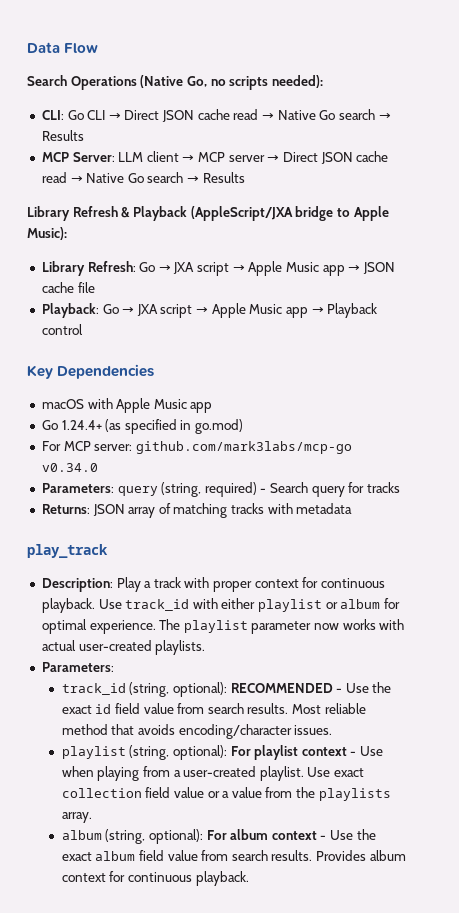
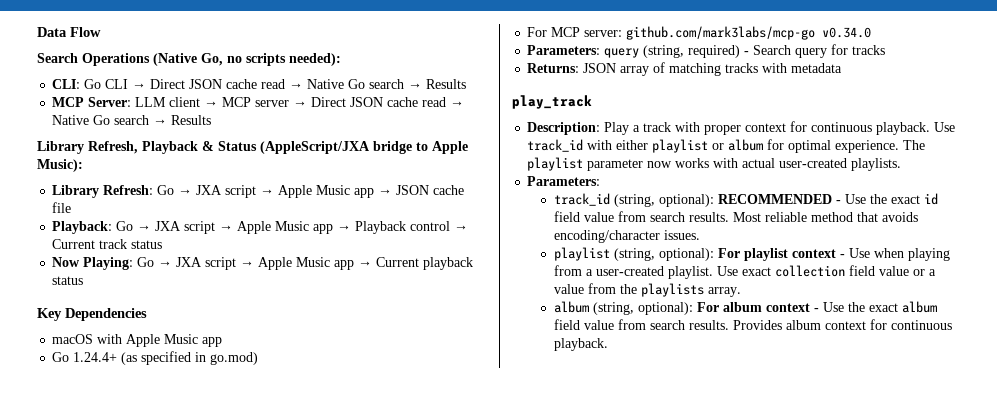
- Library Refresh & Playback (AppleScript/JXA bridge to Apple Music):
+ Library Refresh, Playback & Status (AppleScript/JXA bridge to Apple Music):
- Playback: Go → JXA script → Apple Music app → Playback control
+ Playback: Go → JXA script → Apple Music app → Playback control → Current track status
+ Now Playing: Go → JXA script → Apple Music app → Current playback status

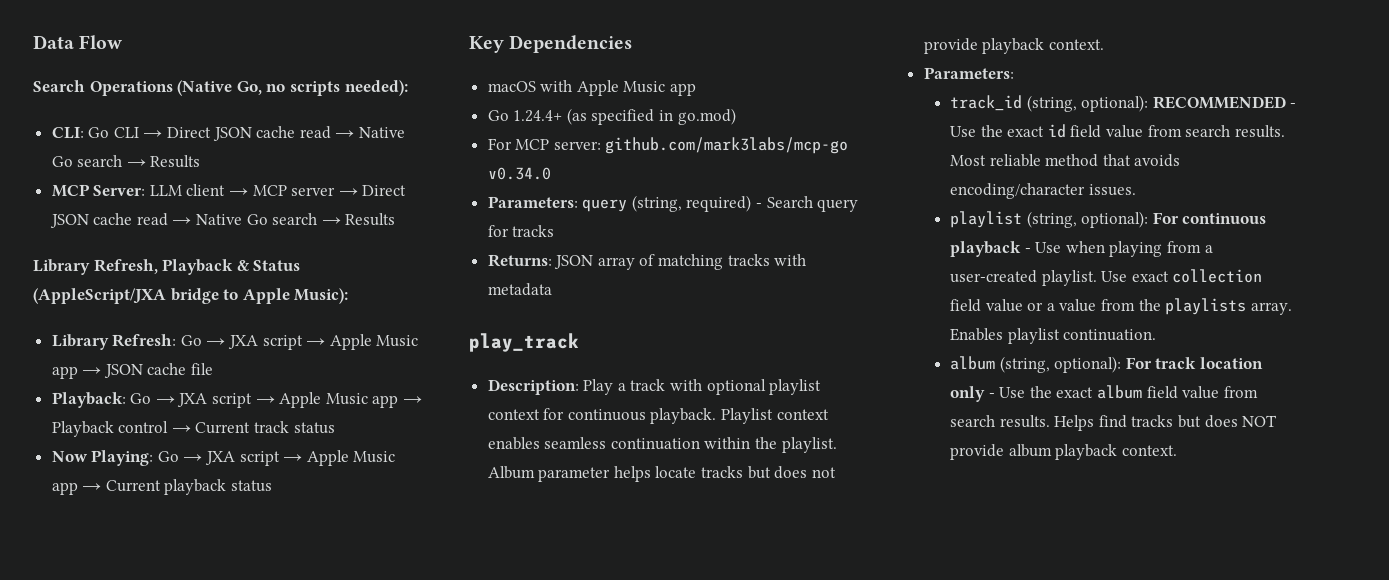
- Description: Play a track with proper context for continuous playback. Use track_id with either playlist or album for optimal experience. The playlist parameter now works with actual user-created playlists.
+ Description: Play a track with optional playlist context for continuous playback. Playlist context enables seamless continuation within the playlist. Album parameter helps locate tracks but does not provide playback context.
- playlist (string, optional): For playlist context - Use when playing from a user-created playlist.
+ playlist (string, optional): For continuous playback - Use when playing from a user-created playlist.
+ Enables playlist continuation.
- album (string, optional): For album context - Use the exact album field value from search results.
+ album (string, optional): For track location only - Use the exact album field value from search results.
- Provides album context for continuous playback.
+ Helps find tracks but does NOT provide album playback context.

